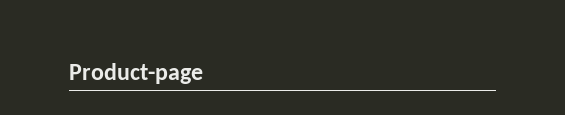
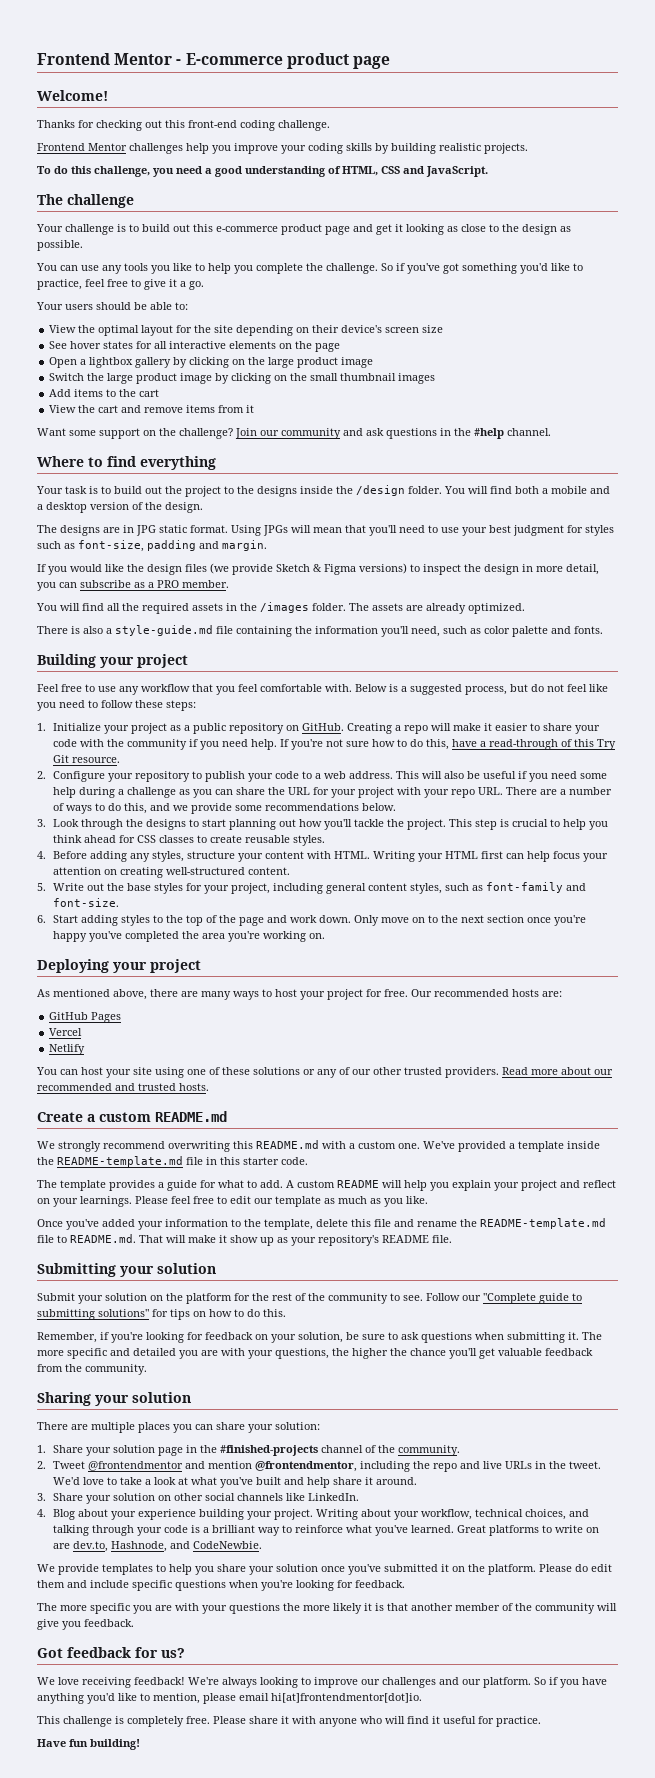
- Product-page
+ Frontend Mentor - E-commerce product page
+ Welcome!
+ Thanks for checking out this front-end coding challenge.
+ Frontend Mentor challenges help you improve your coding skills by building realistic projects.
+ To do this challenge, you need a good understanding of HTML, CSS and JavaScript.
+ The challenge
+ Your challenge is to build out this e-commerce product page and get it looking as close to the design as possible.
+ You can use any tools you like to help you complete the challenge. So if you've got something you'd like to practice, feel free to give it a go.
+ Your users should be able to:
+ View the optimal layout for the site depending on their device's screen size
+ See hover states for all interactive elements on the page
+ Open a lightbox gallery by clicking on the large product image
+ Switch the large product image by clicking on the small thumbnail images
+ Add items to the cart
+ View the cart and remove items from it
+ Want some support on the challenge? Join our community and ask questions in the #help channel.
+ Where to find everything
+ Your task is to build out the project to the designs inside the /design folder. You will find both a mobile and a desktop version of the design.
+ The designs are in JPG static format. Using JPGs will mean that you'll need to use your best judgment for styles such as font-size, padding and margin.
+ If you would like the design files (we provide Sketch & Figma versions) to inspect the design in more detail, you can subscribe as a PRO member.
+ You will find all the required assets in the /images folder. The assets are already optimized.
+ There is also a style-guide.md file containing the information you'll need, such as color palette and fonts.
+ Building your project
+ Feel free to use any workflow that you feel comfortable with. Below is a suggested process, but do not feel like you need to follow these steps:
+ 1. Initialize your project as a public repository on GitHub. Creating a repo will make it easier to share your code with the community if you need help. If you're not sure how to do this, have a read-through of this Try Git resource.
+ 2. Configure your repository to publish your code to a web address. This will also be useful if you need some help during a challenge as you can share the URL for your project with your repo URL. There are a number of ways to do this, and we provide some recommendations below.
+ 3. Look through the designs to start planning out how you'll tackle the project. This step is crucial to help you think ahead for CSS classes to create reusable styles.
+ 4. Before adding any styles, structure your content with HTML. Writing your HTML first can help focus your attention on creating well-structured content.
+ 5. Write out the base styles for your project, including general content styles, such as font-family and font-size.
+ 6. Start adding styles to the top of the page and work down. Only move on to the next section once you're happy you've completed the area you're working on.
+ Deploying your project
+ As mentioned above, there are many ways to host your project for free. Our recommended hosts are:
+ GitHub Pages
+ Vercel
+ Netlify
+ You can host your site using one of these solutions or any of our other trusted providers. Read more about our recommended and trusted hosts.
+ Create a custom README.md
+ We strongly recommend overwriting this README.md with a custom one. We've provided a template inside the README-template.md file in this starter code.
+ The template provides a guide for what to add. A custom README will help you explain your project and reflect on your learnings. Please feel free to edit our template as much as you like.
+ Once you've added your information to the template, delete this file and rename the README-template.md file to README.md. That will make it show up as your repository's README file.
+ Submitting your solution
+ Submit your solution on the platform for the rest of the community to see. Follow our "Complete guide to submitting solutions" for tips on how to do this.
+ Remember, if you're looking for feedback on your solution, be sure to ask questions when submitting it. The more specific and detailed you are with your questions, the higher the chance you'll get valuable feedback from the community.
+ Sharing your solution
+ There are multiple places you can share your solution:
+ 1. Share your solution page in the #finished-projects channel of the community.
+ 2. Tweet @frontendmentor and mention @frontendmentor, including the repo and live URLs in the tweet. We'd love to take a look at what you've built and help share it around.
+ 3. Share your solution on other social channels like LinkedIn.
+ 4. Blog about your experience building your project. Writing about your workflow, technical choices, and talking through your code is a brilliant way to reinforce what you've learned. Great platforms to write on are dev.to, Hashnode, and CodeNewbie.
+ We provide templates to help you share your solution once you've submitted it on the platform. Please do edit them and include specific questions when you're looking for feedback.
+ The more specific you are with your questions the more likely it is that another member of the community will give you feedback.
+ Got feedback for us?
+ We love receiving feedback! We're always looking to improve our challenges and our platform. So if you have anything you'd like to mention, please email hi[at]frontendmentor[dot]io.
+ This challenge is completely free. Please share it with anyone who will find it useful for practice.
+ Have fun building!

